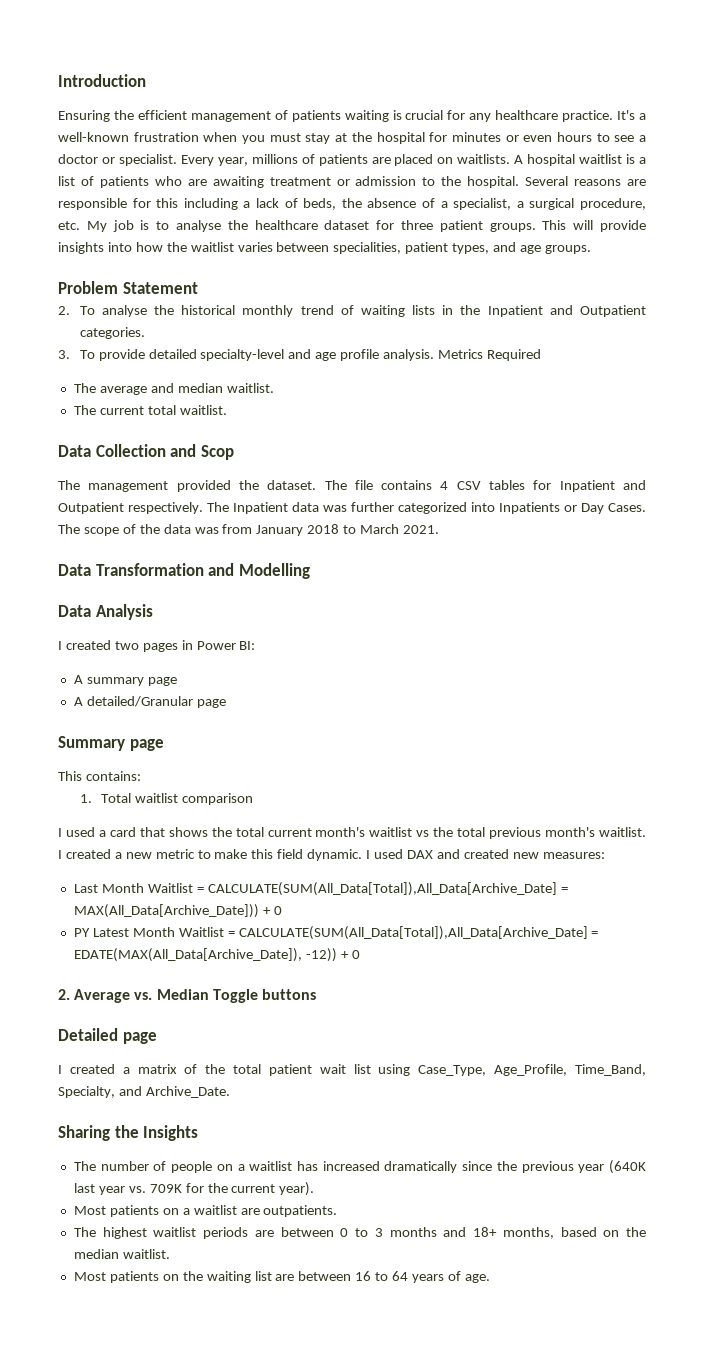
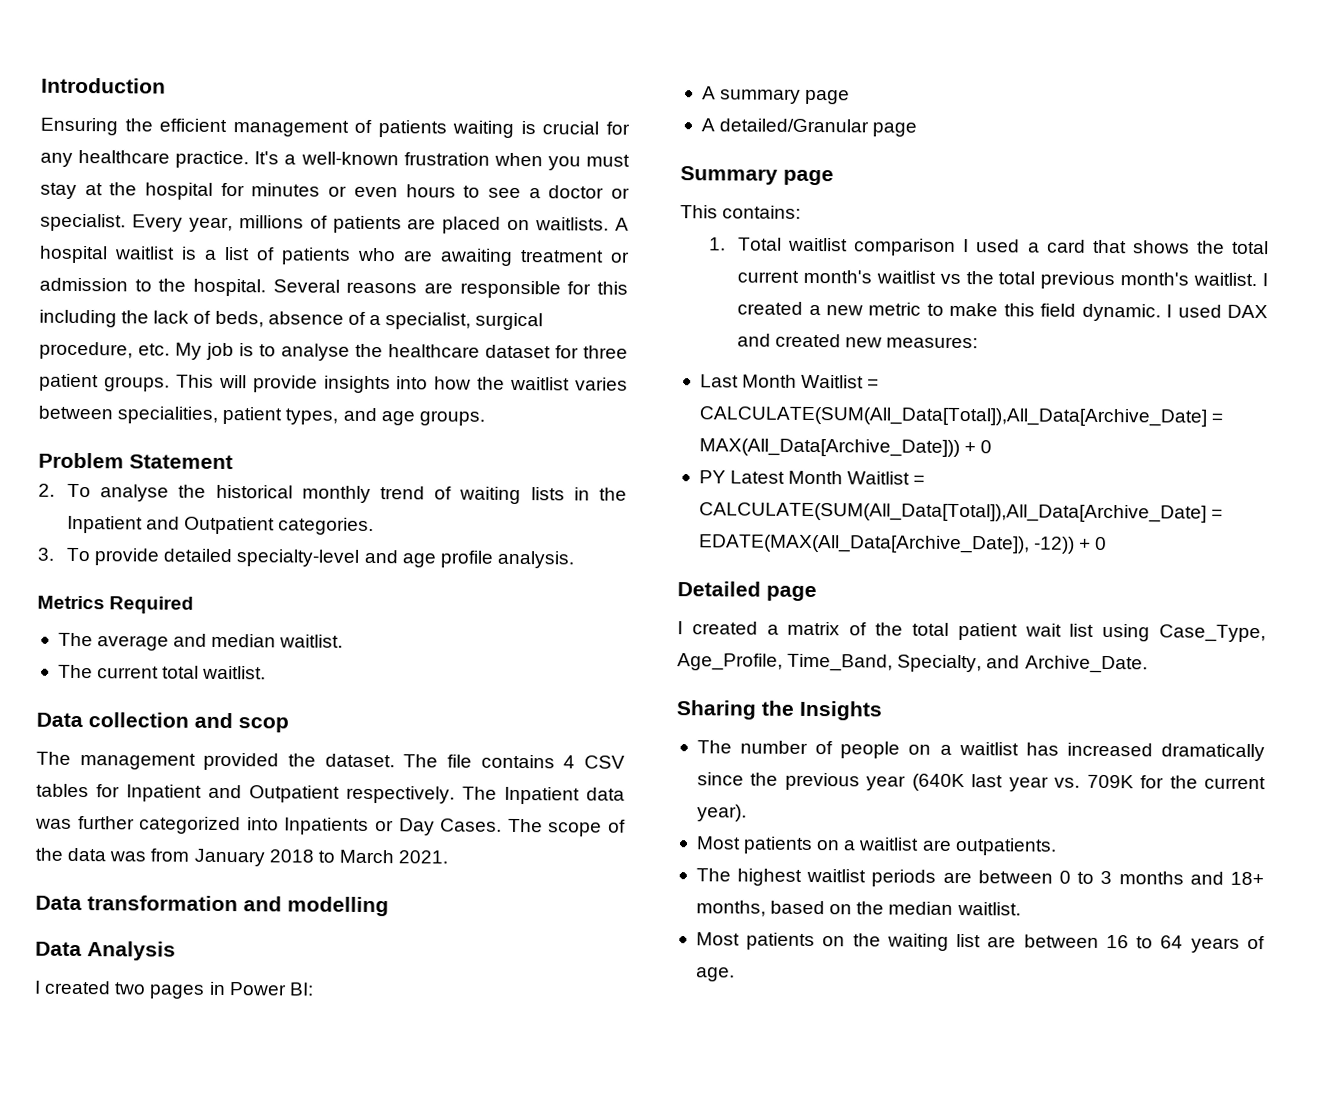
- Several reasons are responsible for this including a lack of beds, the absence of a specialist, a surgical procedure, etc. My job is to analyse the healthcare dataset for three patient groups.
+ Several reasons are responsible for this including the lack of beds, absence of a specialist, surgical procedure, etc. My job is to analyse the healthcare dataset for three patient groups.
- 3. To provide detailed specialty-level and age profile analysis. Metrics Required
+ 3. To provide detailed specialty-level and age profile analysis.
+ Metrics Required
- Data Collection and Scop
+ Data collection and scop
- Data Transformation and Modelling
+ Data transformation and modelling
- 1. Total waitlist comparison
- I used a card that shows the total current month's waitlist vs the total previous month's waitlist.
+ 1. Total waitlist comparison I used a card that shows the total current month's waitlist vs the total previous month's waitlist.
- 2. Average vs. Median Toggle buttons

